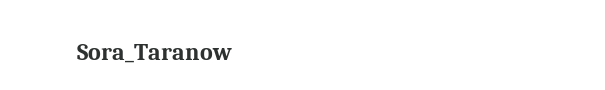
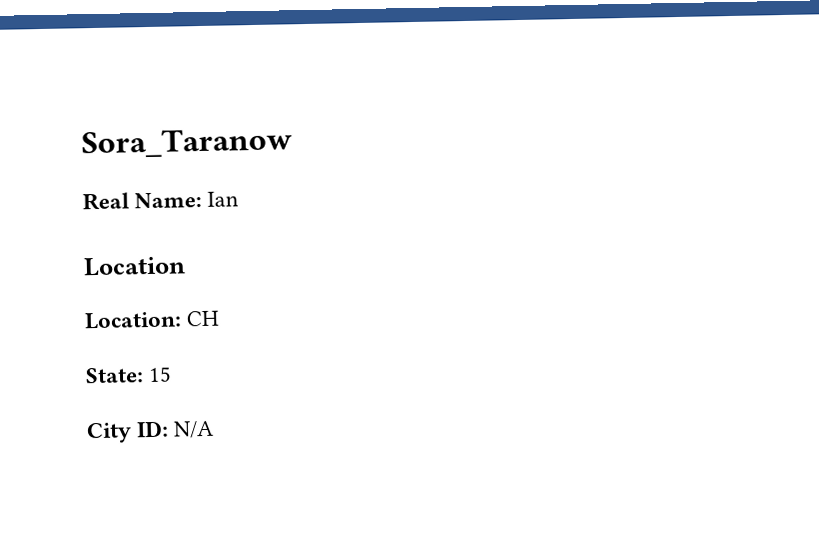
+ Real Name: Ian
+ Location
+ Location: CH
+ State: 15
+ City ID: N/A

